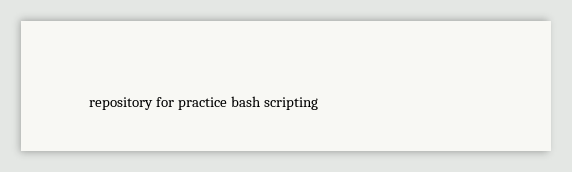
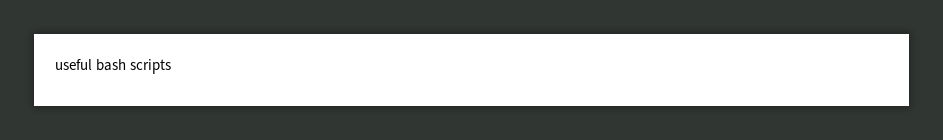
- repository for practice bash scripting
+ useful bash scripts

